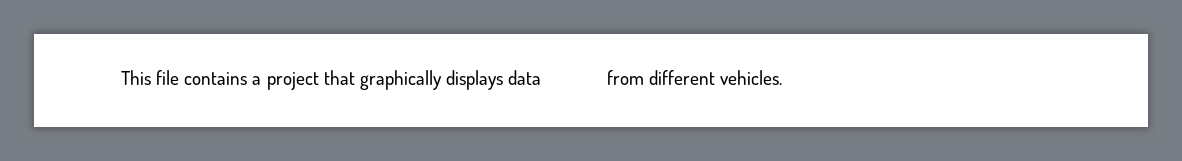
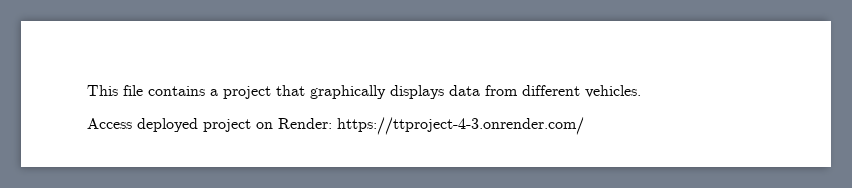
+ Access deployed project on Render: https://ttproject-4-3.onrender.com/

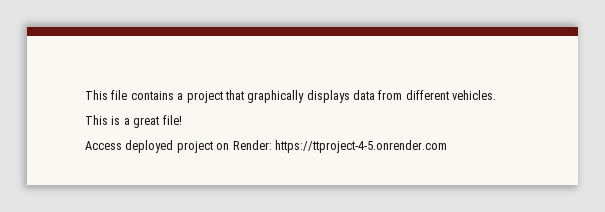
+ This is a great file!
- Access deployed project on Render: https://ttproject-4-3.onrender.com/
+ Access deployed project on Render: https://ttproject-4-5.onrender.com

